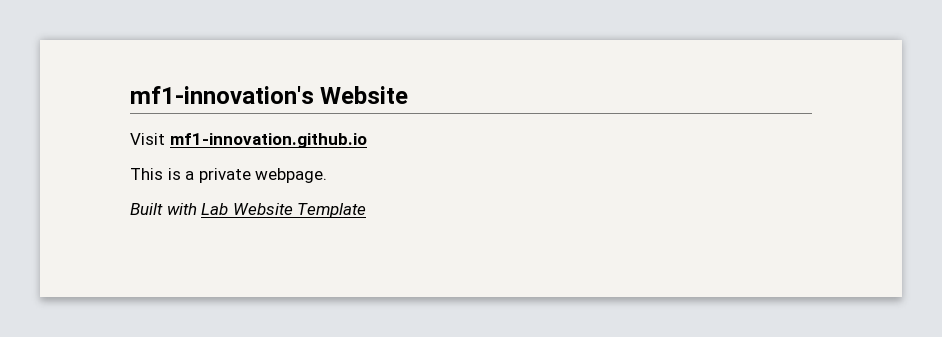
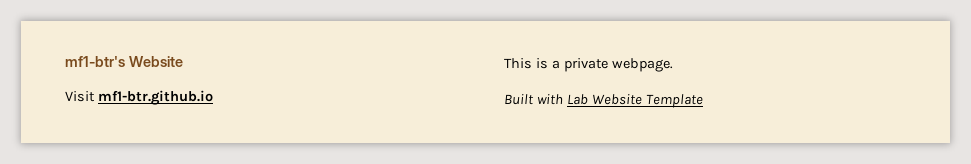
- mf1-innovation's Website
+ mf1-btr's Website
- Visit mf1-innovation.github.io
+ Visit mf1-btr.github.io

